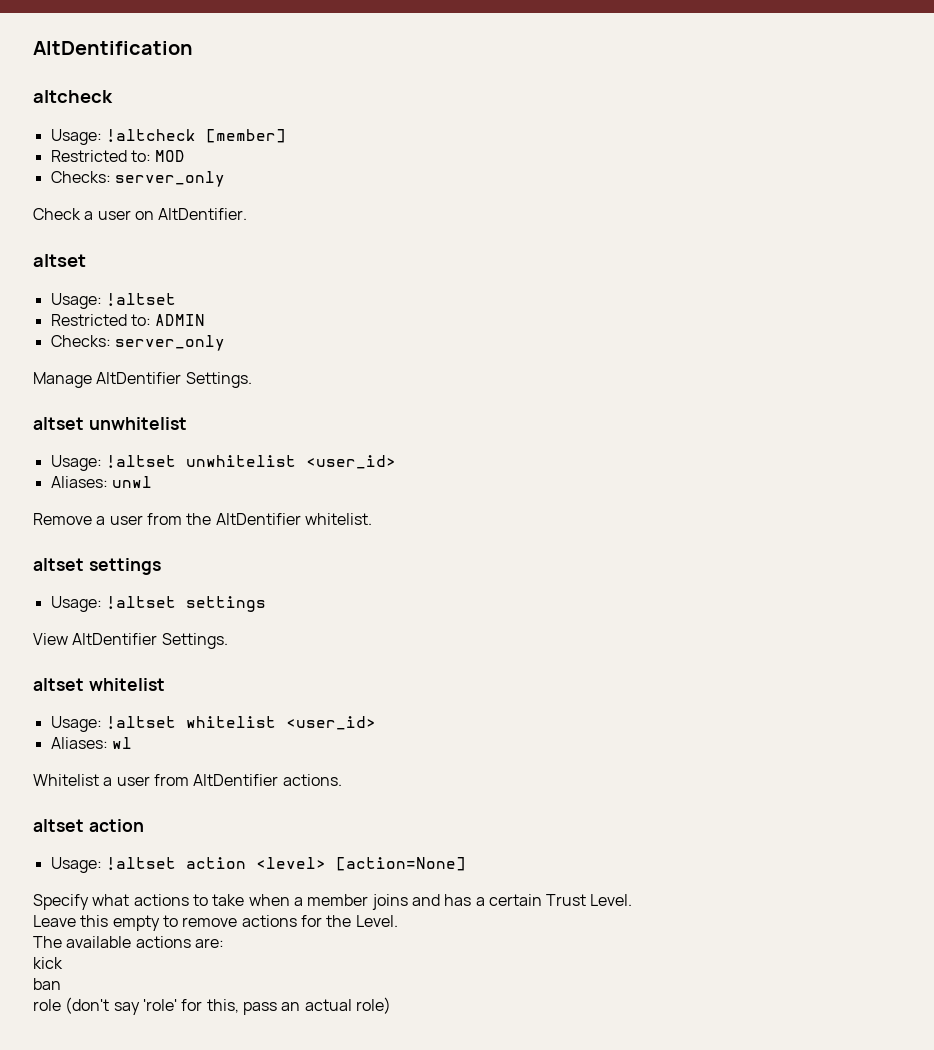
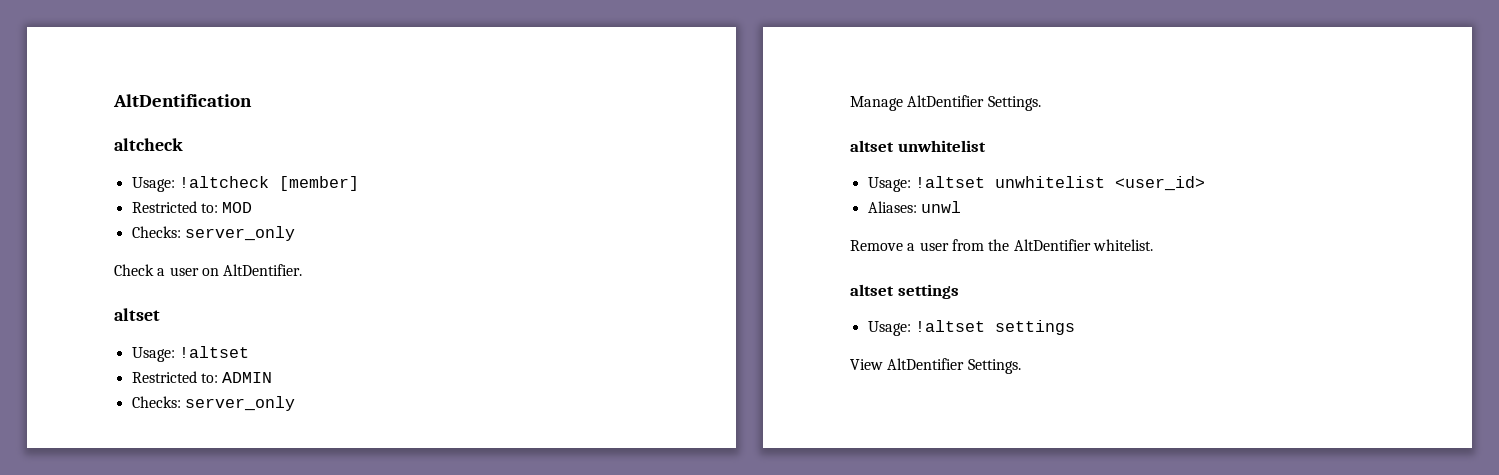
- altset whitelist
- Usage: !altset whitelist <user_id>
- Aliases: wl
- Whitelist a user from AltDentifier actions.
- altset action
- Usage: !altset action <level> [action=None]
- Specify what actions to take when a member joins and has a certain Trust Level.
- Leave this empty to remove actions for the Level.
- The available actions are:
- kick
- ban
- role (don't say 'role' for this, pass an actual role)

